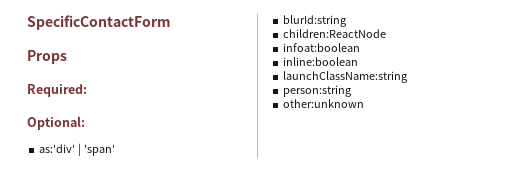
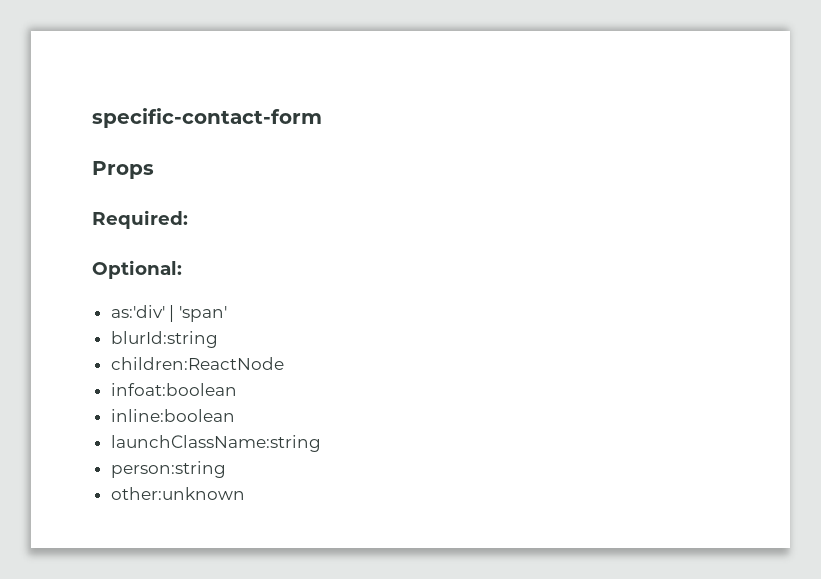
- SpecificContactForm
+ specific-contact-form

